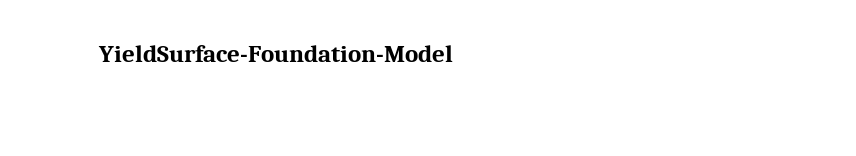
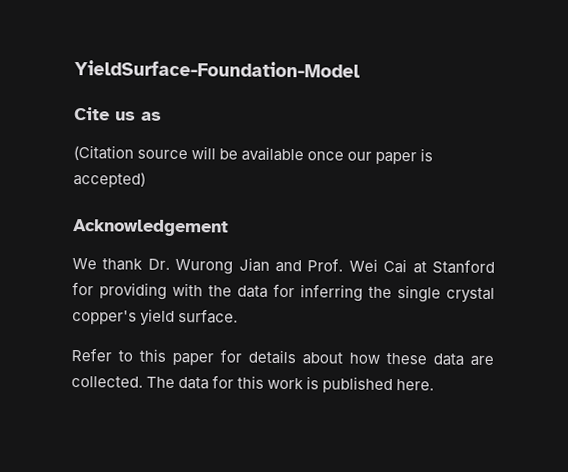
+ Cite us as
+ (Citation source will be available once our paper is accepted)
+ Acknowledgement
+ We thank Dr. Wurong Jian and Prof. Wei Cai at Stanford for providing with the data for inferring the single crystal copper's yield surface.
+ Refer to this paper for details about how these data are collected. The data for this work is published here.

